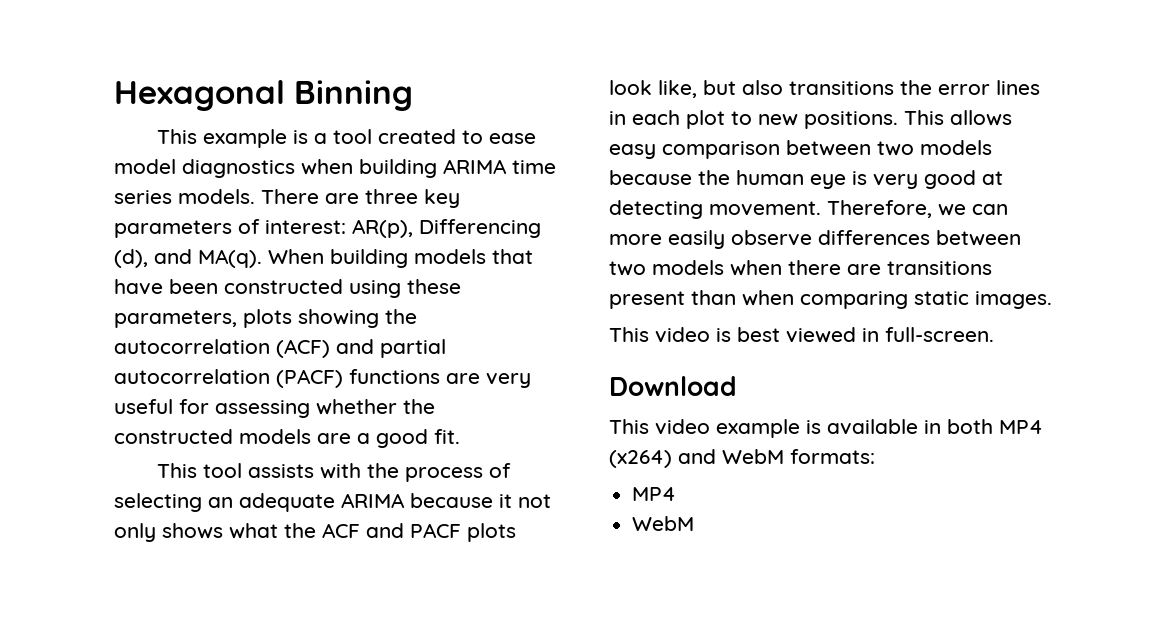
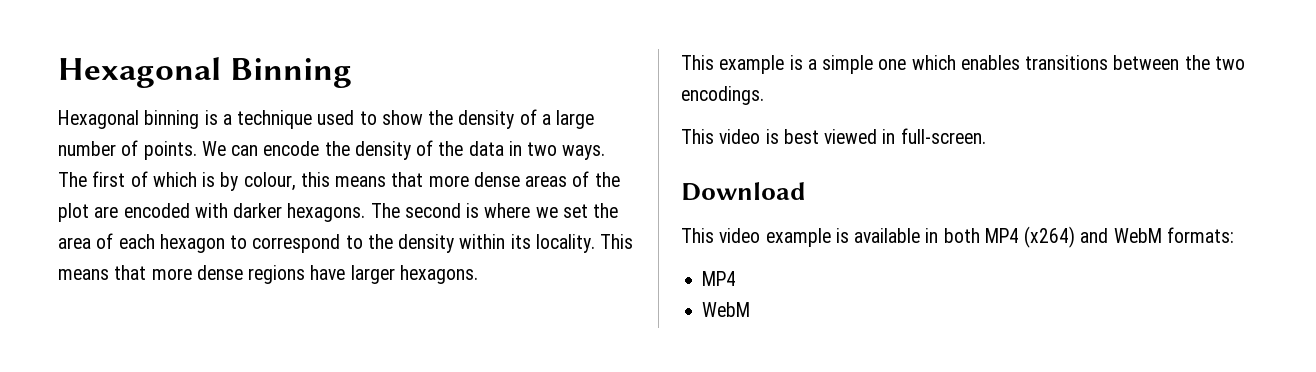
- This example is a tool created to ease model diagnostics when building ARIMA time series models. There are three key parameters of interest: AR(p), Differencing (d), and MA(q). When building models that have been constructed using these parameters, plots showing the autocorrelation (ACF) and partial autocorrelation (PACF) functions are very useful for assessing whether the constructed models are a good fit.
- This tool assists with the process of selecting an adequate ARIMA because it not only shows what the ACF and PACF plots look like, but also transitions the error lines in each plot to new positions. This allows easy comparison between two models because the human eye is very good at detecting movement. Therefore, we can more easily observe differences between two models when there are transitions present than when comparing static images.
+ Hexagonal binning is a technique used to show the density of a large number of points. We can encode the density of the data in two ways. The first of which is by colour, this means that more dense areas of the plot are encoded with darker hexagons. The second is where we set the area of each hexagon to correspond to the density within its locality. This means that more dense regions have larger hexagons.
+ This example is a simple one which enables transitions between the two encodings.

